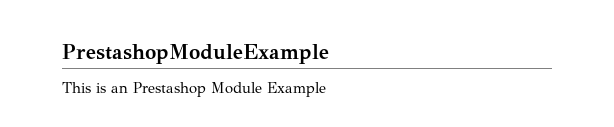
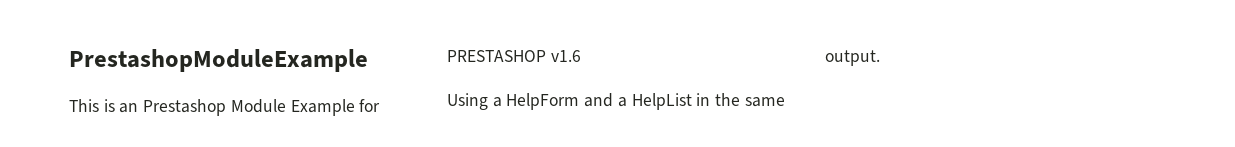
- This is an Prestashop Module Example
+ This is an Prestashop Module Example for PRESTASHOP v1.6
+ Using a HelpForm and a HelpList in the same output.

